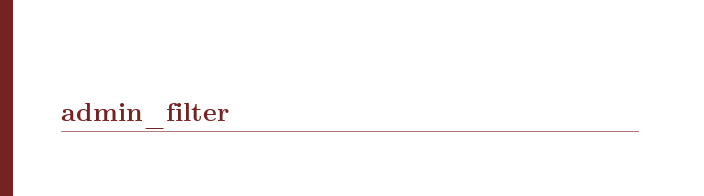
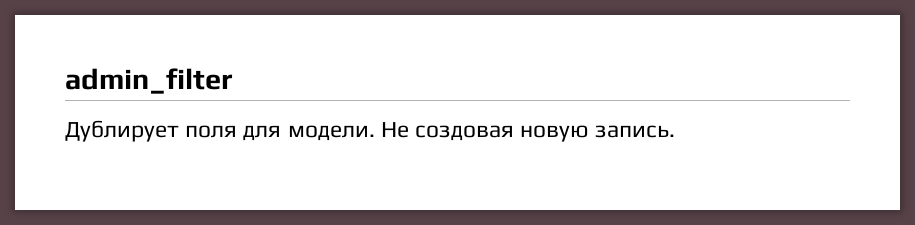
+ Дублирует поля для модели. Не создовая новую запись.

